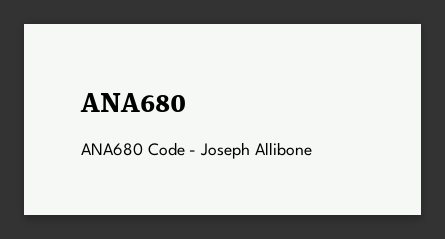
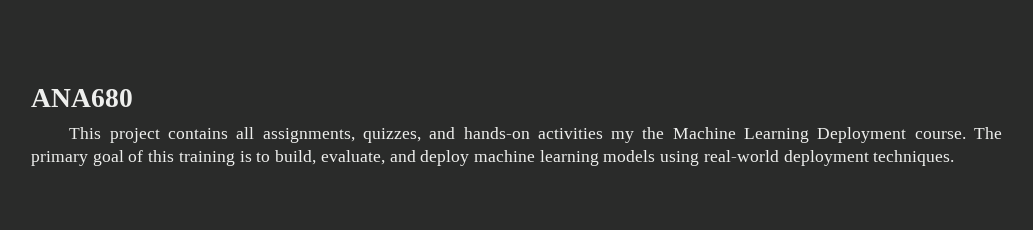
- ANA680 Code - Joseph Allibone
+ This project contains all assignments, quizzes, and hands-on activities my the Machine Learning Deployment course. The primary goal of this training is to build, evaluate, and deploy machine learning models using real-world deployment techniques.

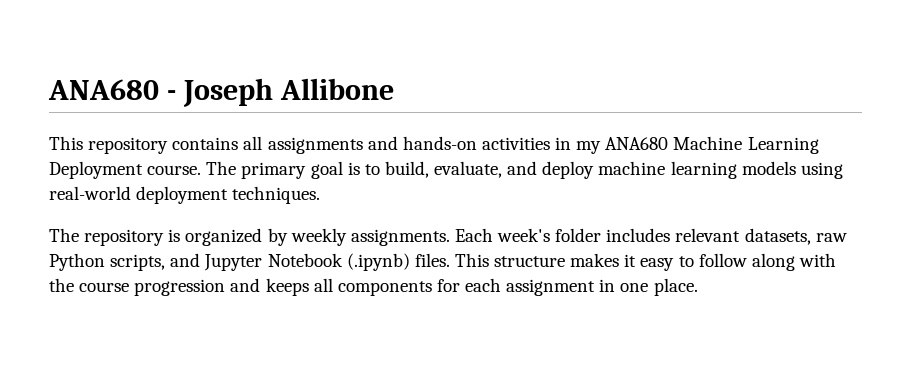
- ANA680
- This project contains all assignments, quizzes, and hands-on activities my the Machine Learning Deployment course.
+ ANA680 - Joseph Allibone
+ This repository contains all assignments and hands-on activities in my ANA680 Machine Learning Deployment course.
- The primary goal of this training is to build, evaluate, and deploy machine learning models using real-world deployment techniques.
+ The primary goal is to build, evaluate, and deploy machine learning models using real-world deployment techniques.
+ The repository is organized by weekly assignments. Each week's folder includes relevant datasets, raw Python scripts, and Jupyter Notebook (.ipynb) files. This structure makes it easy to follow along with the course progression and keeps all components for each assignment in one place.

